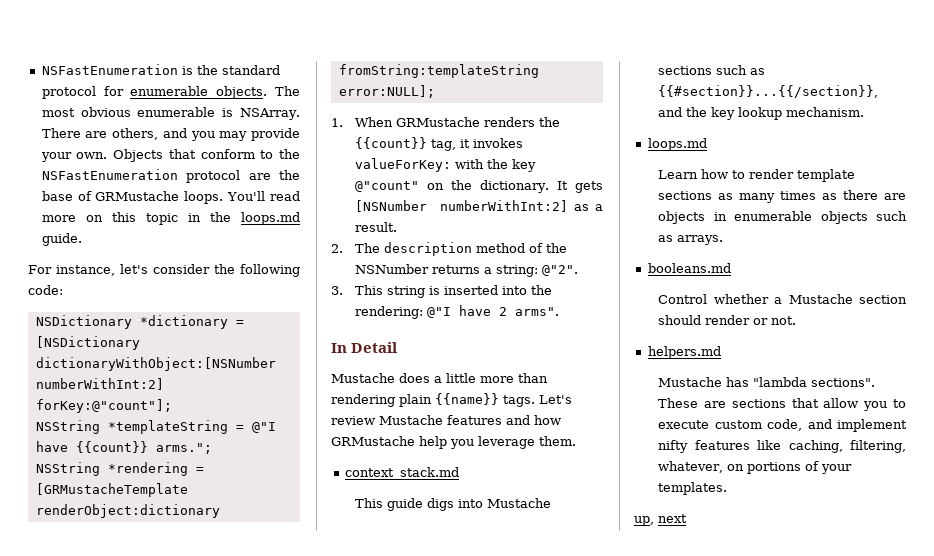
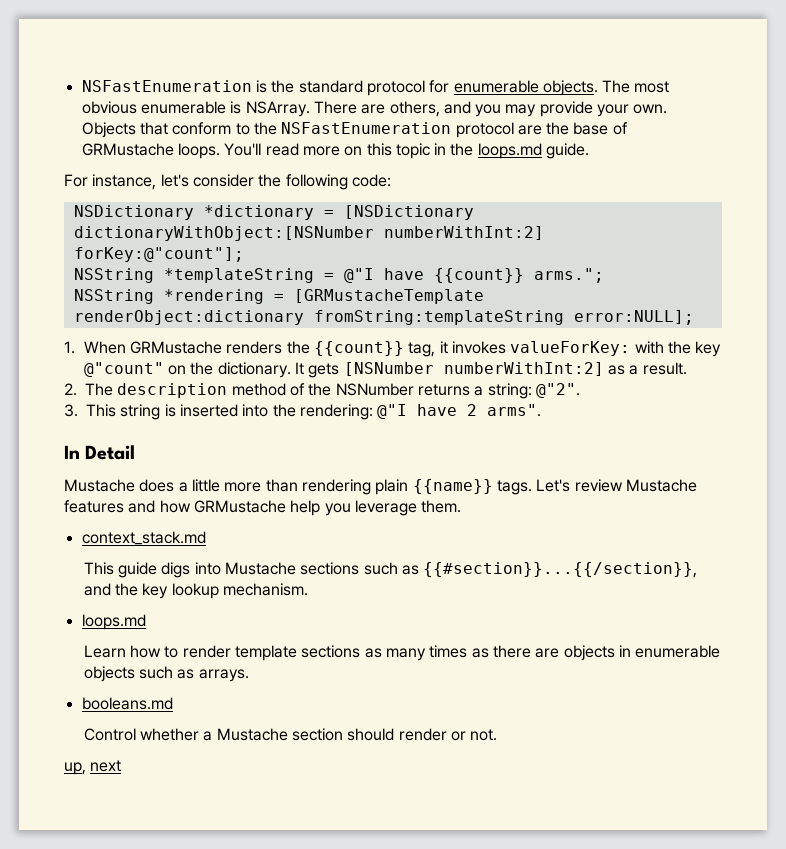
- helpers.md
- Mustache has "lambda sections". These are sections that allow you to execute custom code, and implement nifty features like caching, filtering, whatever, on portions of your templates.

